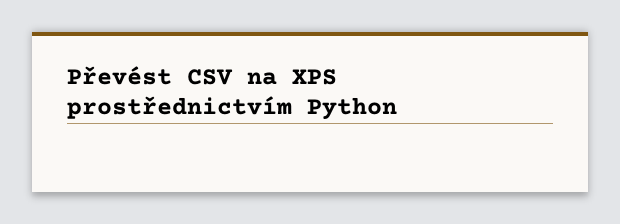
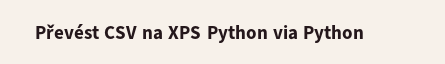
- Převést CSV na XPS prostřednictvím Python
+ Převést CSV na XPS Python via Python

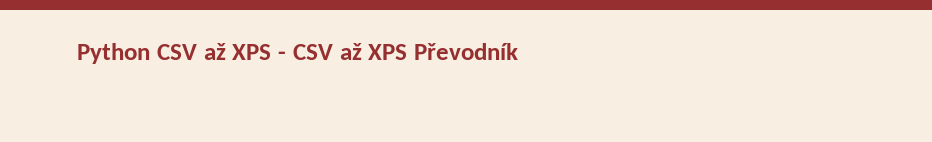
- Převést CSV na XPS Python via Python
+ Python CSV až XPS - CSV až XPS Převodník

